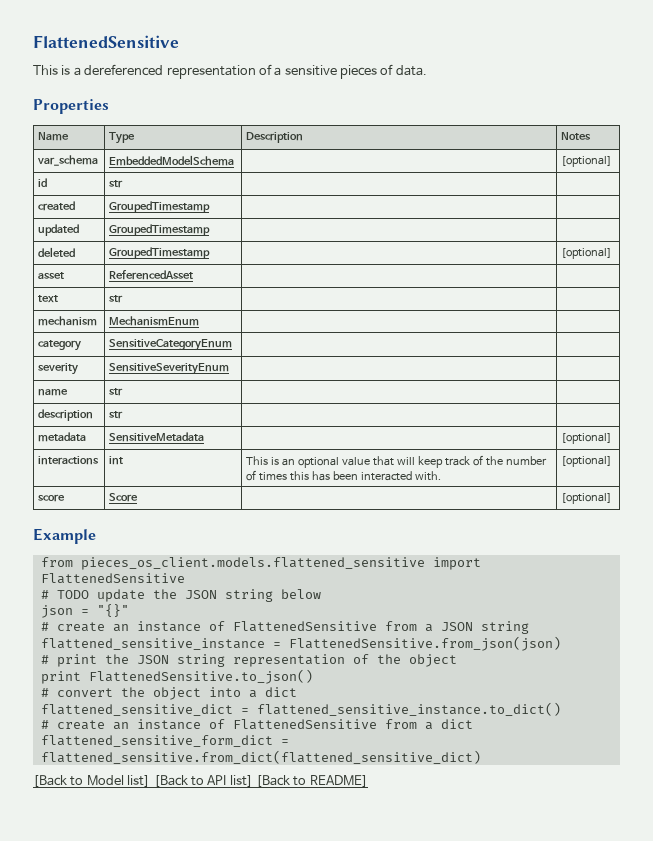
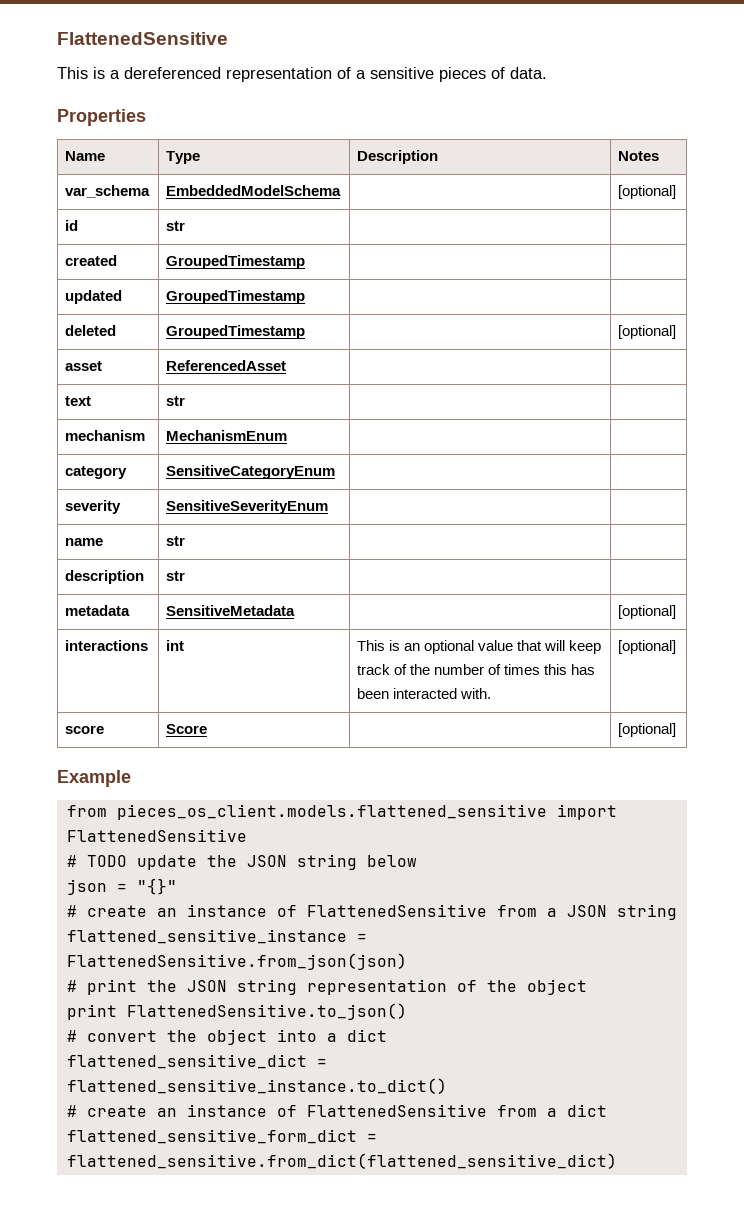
- [Back to Model list] [Back to API list] [Back to README]

